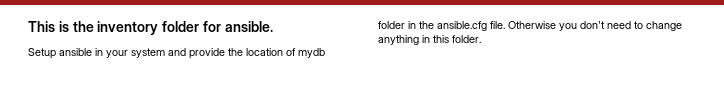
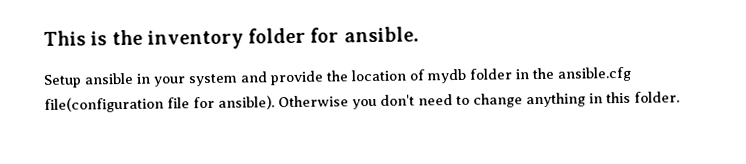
- Setup ansible in your system and provide the location of mydb folder in the ansible.cfg file.
+ Setup ansible in your system and provide the location of mydb folder in the ansible.cfg file(configuration file for ansible).

